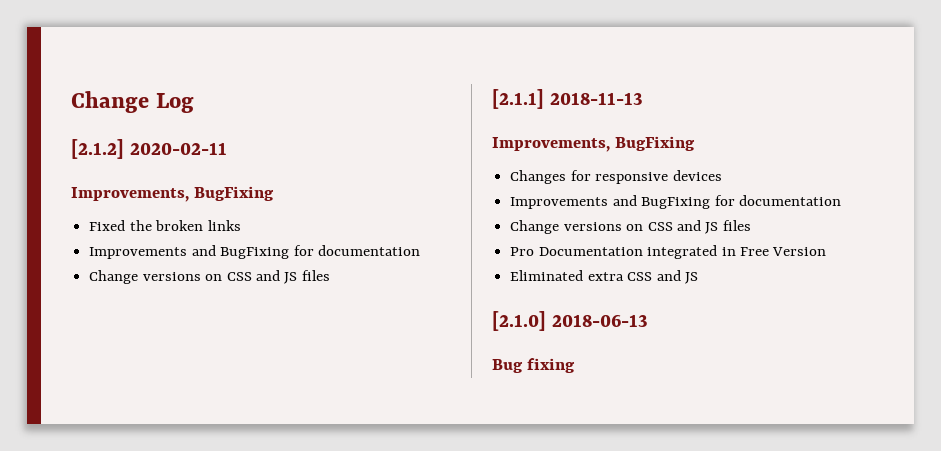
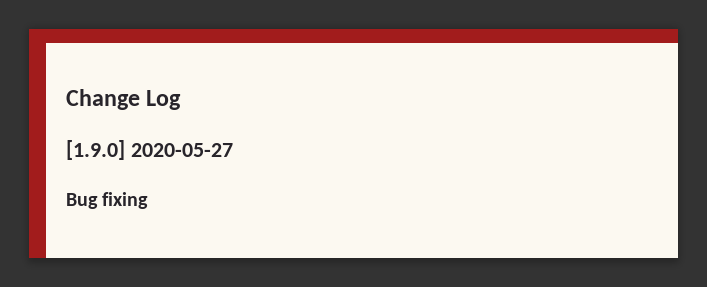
- [2.1.2] 2020-02-11
- Improvements, BugFixing
- Fixed the broken links
- Improvements and BugFixing for documentation
- Change versions on CSS and JS files
- [2.1.1] 2018-11-13
- Improvements, BugFixing
- Changes for responsive devices
- Improvements and BugFixing for documentation
- Change versions on CSS and JS files
- Pro Documentation integrated in Free Version
- Eliminated extra CSS and JS
- [2.1.0] 2018-06-13
+ [1.9.0] 2020-05-27

